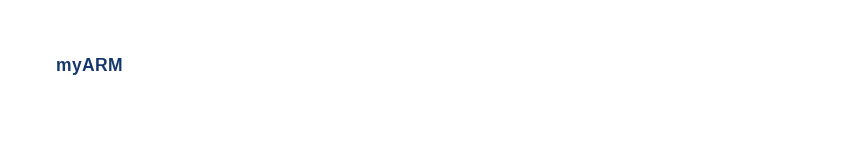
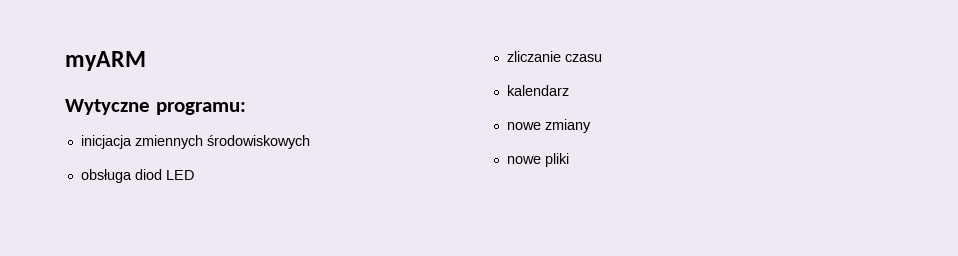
+ Wytyczne programu:
+ inicjacja zmiennych środowiskowych
+ obsługa diod LED
+ zliczanie czasu
+ kalendarz
+ nowe zmiany
+ nowe pliki

